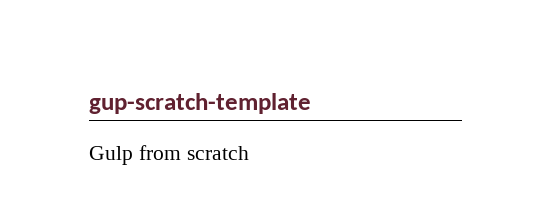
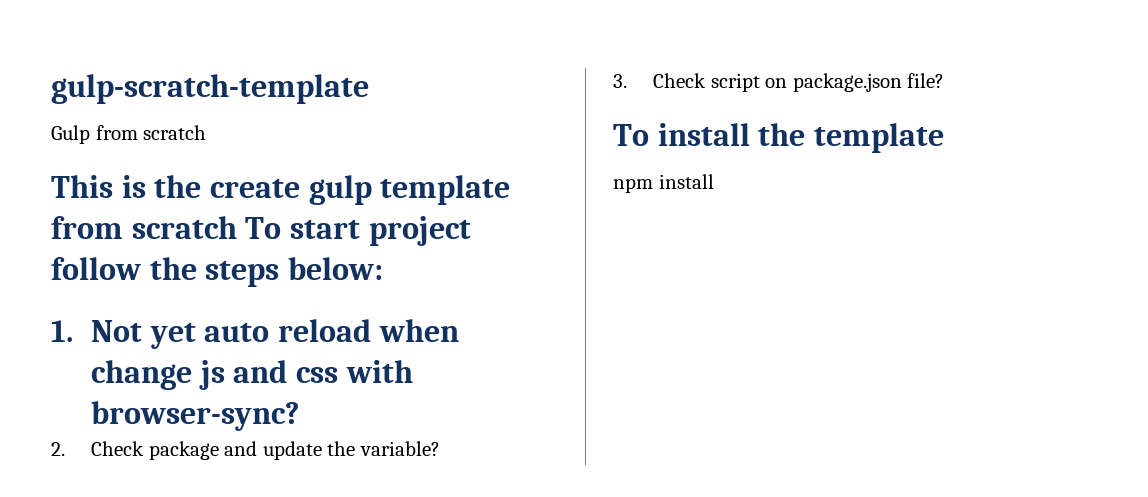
- gup-scratch-template
+ gulp-scratch-template
+ This is the create gulp template from scratch To start project follow the steps below:
+ 1. Not yet auto reload when change js and css with browser-sync?
+ 2. Check package and update the variable?
+ 3. Check script on package.json file?
+ To install the template
+ npm install

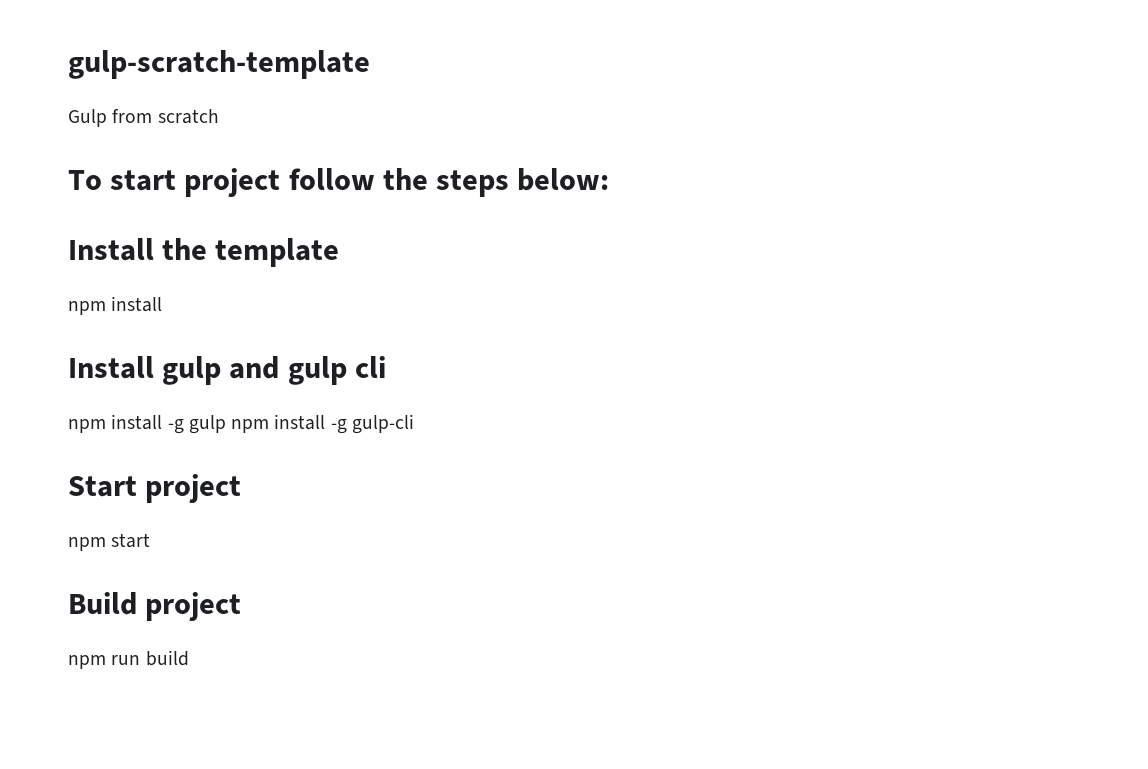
- This is the create gulp template from scratch To start project follow the steps below:
+ To start project follow the steps below:
- 1. Not yet auto reload when change js and css with browser-sync?
- 2. Check package and update the variable?
- 3. Check script on package.json file?
- To install the template
+ Install the template
  npm install
+ Install gulp and gulp cli
+ npm install -g gulp npm install -g gulp-cli
+ Start project
+ npm start
+ Build project
+ npm run build

